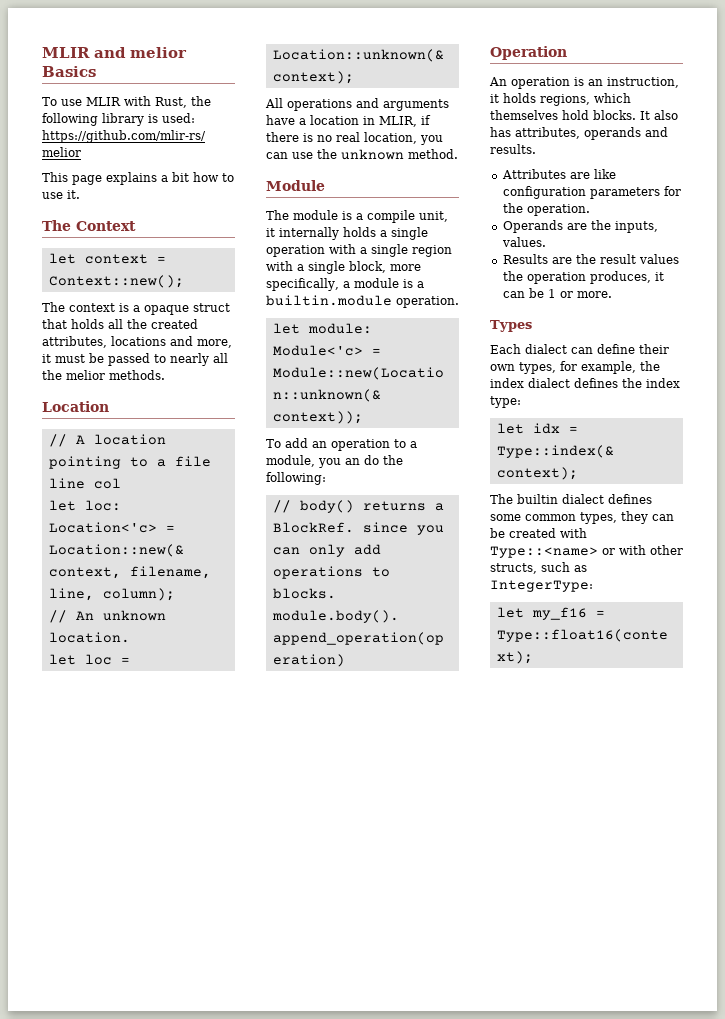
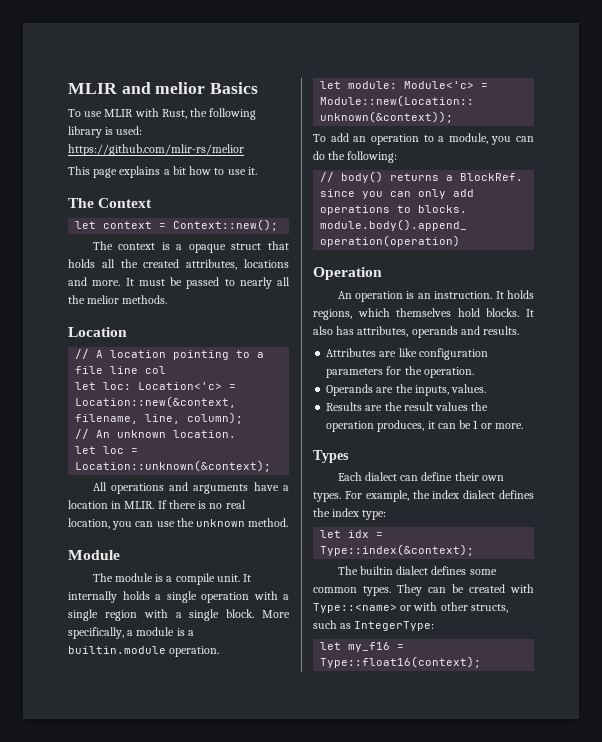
- The context is a opaque struct that holds all the created attributes, locations and more, it must be passed to nearly all the melior methods.
+ The context is a opaque struct that holds all the created attributes, locations and more. It must be passed to nearly all the melior methods.
- All operations and arguments have a location in MLIR, if there is no real location, you can use the unknown method.
+ All operations and arguments have a location in MLIR. If there is no real location, you can use the unknown method.
- The module is a compile unit, it internally holds a single operation with a single region with a single block, more specifically, a module is a builtin.module operation.
+ The module is a compile unit. It internally holds a single operation with a single region with a single block. More specifically, a module is a builtin.module operation.
- To add an operation to a module, you an do the following:
+ To add an operation to a module, you can do the following:
- An operation is an instruction, it holds regions, which themselves hold blocks.
+ An operation is an instruction. It holds regions, which themselves hold blocks.
- Each dialect can define their own types, for example, the index dialect defines the index type:
+ Each dialect can define their own types. For example, the index dialect defines the index type:
- The builtin dialect defines some common types, they can be created with Type::<name> or with other structs, such as IntegerType:
+ The builtin dialect defines some common types. They can be created with Type::<name> or with other structs, such as IntegerType:

